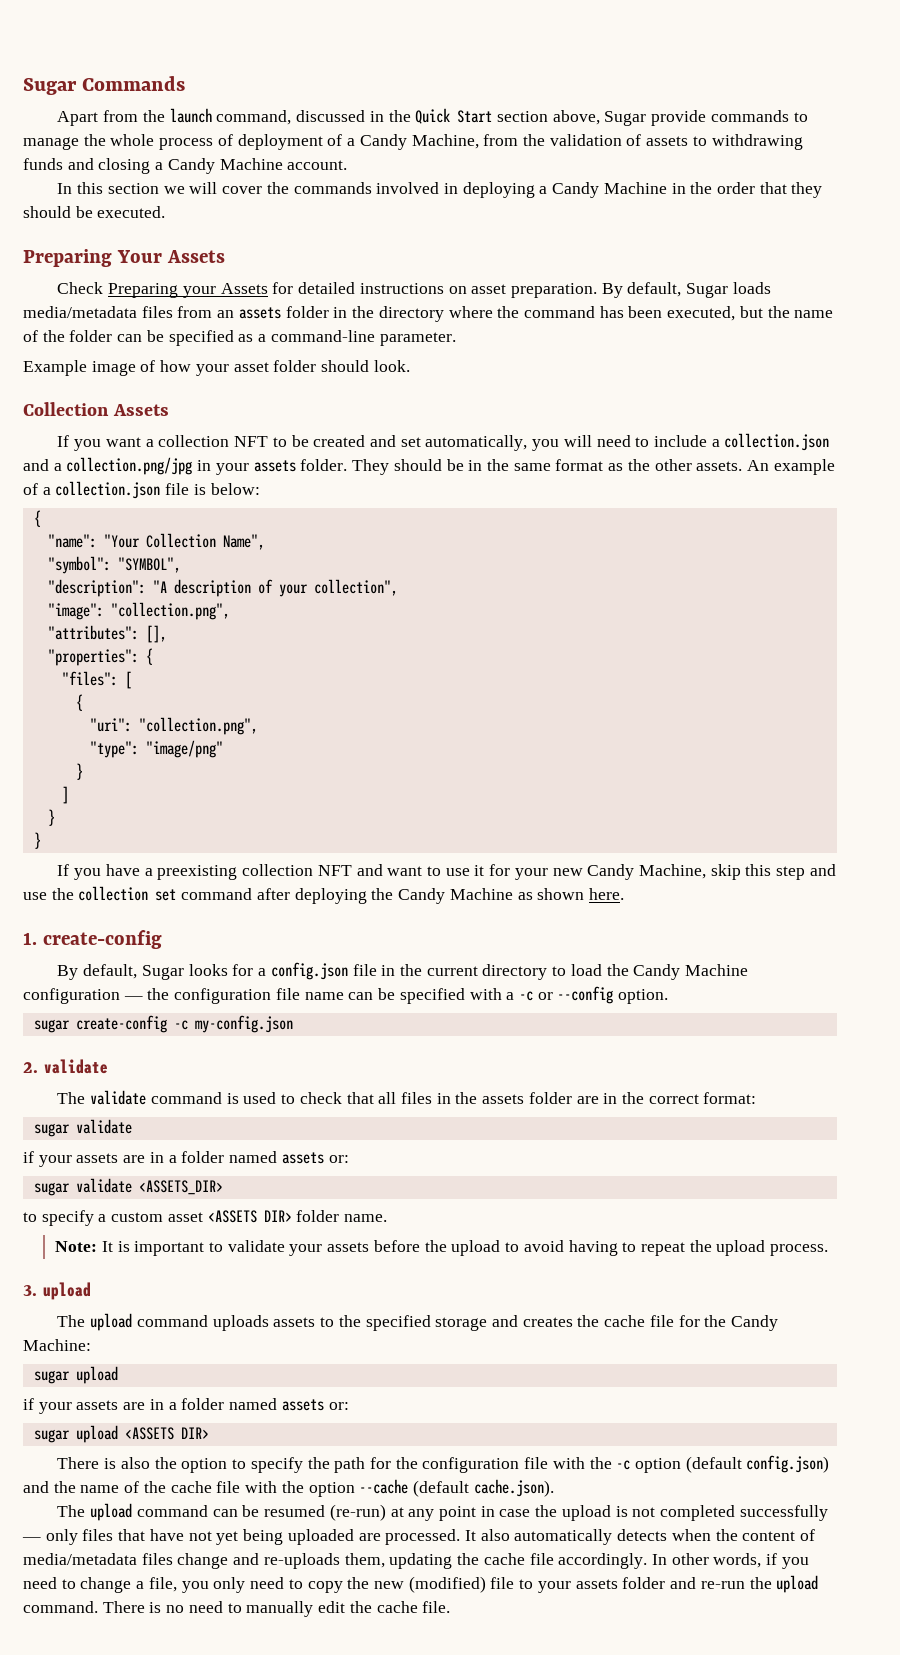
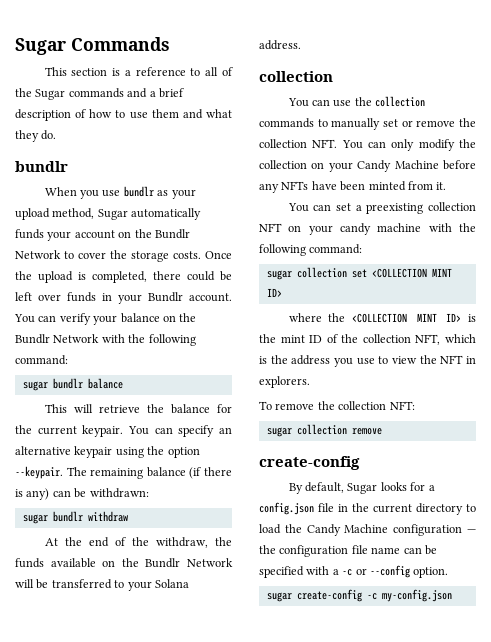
- Apart from the launch command, discussed in the Quick Start section above, Sugar provide commands to manage the whole process of deployment of a Candy Machine, from the validation of assets to withdrawing funds and closing a Candy Machine account.
- In this section we will cover the commands involved in deploying a Candy Machine in the order that they should be executed.
- Preparing Your Assets
- Check Preparing your Assets for detailed instructions on asset preparation. By default, Sugar loads media/metadata files from an assets folder in the directory where the command has been executed, but the name of the folder can be specified as a command-line parameter.
- Example image of how your asset folder should look.
- Collection Assets
- If you want a collection NFT to be created and set automatically, you will need to include a collection.json and a collection.png/jpg in your assets folder. They should be in the same format as the other assets. An example of a collection.json file is below:
- {
- "name": "Your Collection Name",
- "symbol": "SYMBOL",
- "description": "A description of your collection",
- "image": "collection.png",
- "attributes": [],
- "properties": {
- "files": [
- {
- "uri": "collection.png",
- "type": "image/png"
- }
- ]
- }
- }
- If you have a preexisting collection NFT and want to use it for your new Candy Machine, skip this step and use the collection set command after deploying the Candy Machine as shown here.
- 1. create-config
+ This section is a reference to all of the Sugar commands and a brief description of how to use them and what they do.
+ bundlr
+ When you use bundlr as your upload method, Sugar automatically funds your account on the Bundlr Network to cover the storage costs. Once the upload is completed, there could be left over funds in your Bundlr account. You can verify your balance on the Bundlr Network with the following command:
+ sugar bundlr balance
+ This will retrieve the balance for the current keypair. You can specify an alternative keypair using the option --keypair. The remaining balance (if there is any) can be withdrawn:
+ sugar bundlr withdraw
+ At the end of the withdraw, the funds available on the Bundlr Network will be transferred to your Solana address.
+ collection
+ You can use the collection commands to manually set or remove the collection NFT. You can only modify the collection on your Candy Machine before any NFTs have been minted from it.
+ You can set a preexisting collection NFT on your candy machine with the following command:
+ sugar collection set <COLLECTION MINT ID>
+ where the <COLLECTION MINT ID> is the mint ID of the collection NFT, which is the address you use to view the NFT in explorers.
+ To remove the collection NFT:
+ sugar collection remove
+ create-config
- 2. validate
- The validate command is used to check that all files in the assets folder are in the correct format:
- sugar validate
- if your assets are in a folder named assets or:
- sugar validate <ASSETS_DIR>
- to specify a custom asset <ASSETS DIR> folder name.
- Note: It is important to validate your assets before the upload to avoid having to repeat the upload process.
- 3. upload
- The upload command uploads assets to the specified storage and creates the cache file for the Candy Machine:
- sugar upload
- if your assets are in a folder named assets or:
- sugar upload <ASSETS DIR>
- There is also the option to specify the path for the configuration file with the -c option (default config.json) and the name of the cache file with the option --cache (default cache.json).
- The upload command can be resumed (re-run) at any point in case the upload is not completed successfully — only files that have not yet being uploaded are processed. It also automatically detects when the content of media/metadata files change and re-uploads them, updating the cache file accordingly. In other words, if you need to change a file, you only need to copy the new (modified) file to your assets folder and re-run the upload command. There is no need to manually edit the cache file.

